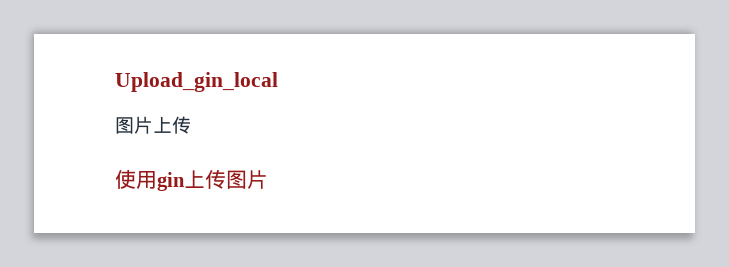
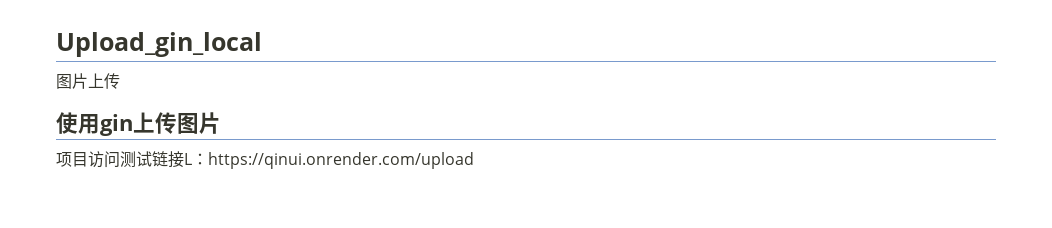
+ 项目访问测试链接L：https://qinui.onrender.com/upload

